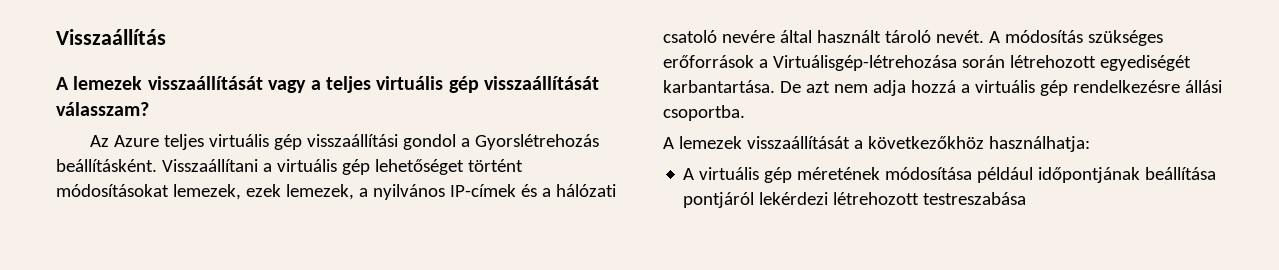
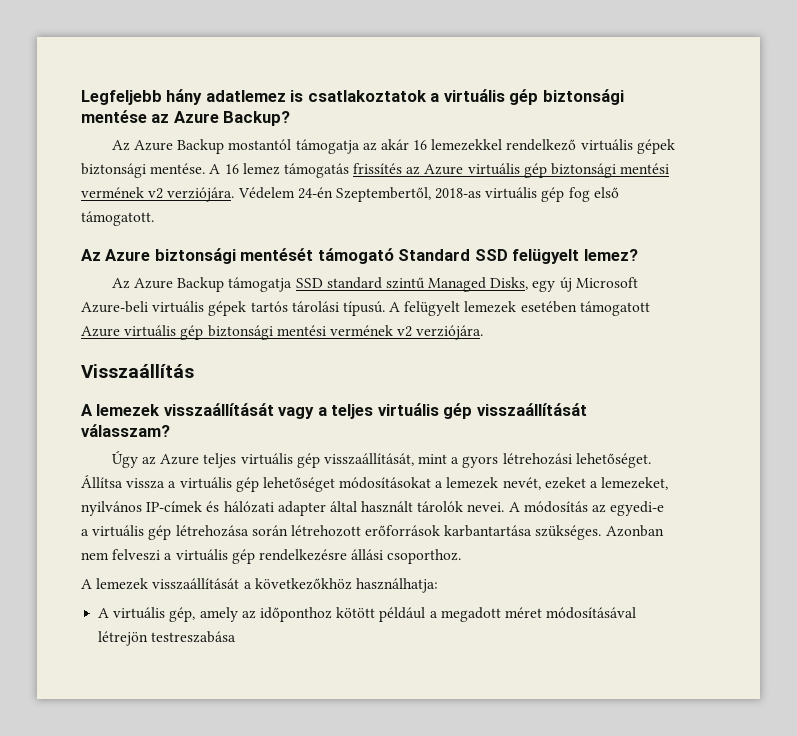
+ Legfeljebb hány adatlemez is csatlakoztatok a virtuális gép biztonsági mentése az Azure Backup?
+ Az Azure Backup mostantól támogatja az akár 16 lemezekkel rendelkező virtuális gépek biztonsági mentése. A 16 lemez támogatás frissítés az Azure virtuális gép biztonsági mentési vermének v2 verziójára. Védelem 24-én Szeptembertől, 2018-as virtuális gép fog első támogatott.
+ Az Azure biztonsági mentését támogató Standard SSD felügyelt lemez?
+ Az Azure Backup támogatja SSD standard szintű Managed Disks, egy új Microsoft Azure-beli virtuális gépek tartós tárolási típusú. A felügyelt lemezek esetében támogatott Azure virtuális gép biztonsági mentési vermének v2 verziójára.
- Az Azure teljes virtuális gép visszaállítási gondol a Gyorslétrehozás beállításként. Visszaállítani a virtuális gép lehetőséget történt módosításokat lemezek, ezek lemezek, a nyilvános IP-címek és a hálózati csatoló nevére által használt tároló nevét. A módosítás szükséges erőforrások a Virtuálisgép-létrehozása során létrehozott egyediségét karbantartása. De azt nem adja hozzá a virtuális gép rendelkezésre állási csoportba.
+ Úgy az Azure teljes virtuális gép visszaállítását, mint a gyors létrehozási lehetőséget. Állítsa vissza a virtuális gép lehetőséget módosításokat a lemezek nevét, ezeket a lemezeket, nyilvános IP-címek és hálózati adapter által használt tárolók nevei. A módosítás az egyedi-e a virtuális gép létrehozása során létrehozott erőforrások karbantartása szükséges. Azonban nem felveszi a virtuális gép rendelkezésre állási csoporthoz.
- A virtuális gép méretének módosítása például időpontjának beállítása pontjáról lekérdezi létrehozott testreszabása
+ A virtuális gép, amely az időponthoz kötött például a megadott méret módosításával létrejön testreszabása

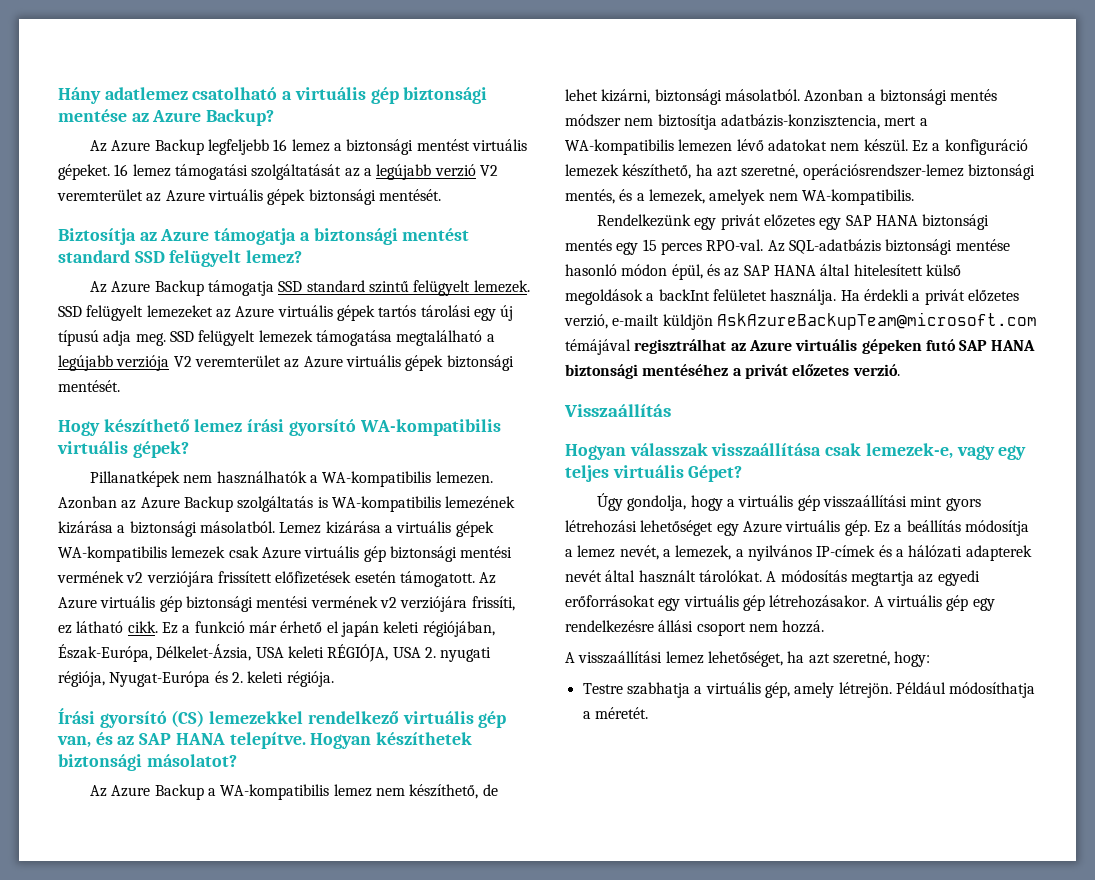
- Legfeljebb hány adatlemez is csatlakoztatok a virtuális gép biztonsági mentése az Azure Backup?
+ Hány adatlemez csatolható a virtuális gép biztonsági mentése az Azure Backup?
- Az Azure Backup mostantól támogatja az akár 16 lemezekkel rendelkező virtuális gépek biztonsági mentése. A 16 lemez támogatás frissítés az Azure virtuális gép biztonsági mentési vermének v2 verziójára. Védelem 24-én Szeptembertől, 2018-as virtuális gép fog első támogatott.
- Az Azure biztonsági mentését támogató Standard SSD felügyelt lemez?
+ Az Azure Backup legfeljebb 16 lemez a biztonsági mentést virtuális gépeket. 16 lemez támogatási szolgáltatását az a legújabb verzió V2 veremterület az Azure virtuális gépek biztonsági mentését.
+ Biztosítja az Azure támogatja a biztonsági mentést standard SSD felügyelt lemez?
- Az Azure Backup támogatja SSD standard szintű Managed Disks, egy új Microsoft Azure-beli virtuális gépek tartós tárolási típusú. A felügyelt lemezek esetében támogatott Azure virtuális gép biztonsági mentési vermének v2 verziójára.
+ Az Azure Backup támogatja SSD standard szintű felügyelt lemezek. SSD felügyelt lemezeket az Azure virtuális gépek tartós tárolási egy új típusú adja meg. SSD felügyelt lemezek támogatása megtalálható a legújabb verziója V2 veremterület az Azure virtuális gépek biztonsági mentését.
+ Hogy készíthető lemez írási gyorsító WA-kompatibilis virtuális gépek?
+ Pillanatképek nem használhatók a WA-kompatibilis lemezen. Azonban az Azure Backup szolgáltatás is WA-kompatibilis lemezének kizárása a biztonsági másolatból. Lemez kizárása a virtuális gépek WA-kompatibilis lemezek csak Azure virtuális gép biztonsági mentési vermének v2 verziójára frissített előfizetések esetén támogatott. Az Azure virtuális gép biztonsági mentési vermének v2 verziójára frissíti, ez látható cikk. Ez a funkció már érhető el japán keleti régiójában, Észak-Európa, Délkelet-Ázsia, USA keleti RÉGIÓJA, USA 2. nyugati régiója, Nyugat-Európa és 2. keleti régiója.
+ Írási gyorsító (CS) lemezekkel rendelkező virtuális gép van, és az SAP HANA telepítve. Hogyan készíthetek biztonsági másolatot?
+ Az Azure Backup a WA-kompatibilis lemez nem készíthető, de lehet kizárni, biztonsági másolatból. Azonban a biztonsági mentés módszer nem biztosítja adatbázis-konzisztencia, mert a WA-kompatibilis lemezen lévő adatokat nem készül. Ez a konfiguráció lemezek készíthető, ha azt szeretné, operációsrendszer-lemez biztonsági mentés, és a lemezek, amelyek nem WA-kompatibilis.
+ Rendelkezünk egy privát előzetes egy SAP HANA biztonsági mentés egy 15 perces RPO-val. Az SQL-adatbázis biztonsági mentése hasonló módon épül, és az SAP HANA által hitelesített külső megoldások a backInt felületet használja. Ha érdekli a privát előzetes verzió, e-mailt küldjön AskAzureBackupTeam@microsoft.com témájával regisztrálhat az Azure virtuális gépeken futó SAP HANA biztonsági mentéséhez a privát előzetes verzió.
  Visszaállítás
- A lemezek visszaállítását vagy a teljes virtuális gép visszaállítását válasszam?
- Úgy az Azure teljes virtuális gép visszaállítását, mint a gyors létrehozási lehetőséget. Állítsa vissza a virtuális gép lehetőséget módosításokat a lemezek nevét, ezeket a lemezeket, nyilvános IP-címek és hálózati adapter által használt tárolók nevei. A módosítás az egyedi-e a virtuális gép létrehozása során létrehozott erőforrások karbantartása szükséges. Azonban nem felveszi a virtuális gép rendelkezésre állási csoporthoz.
- A lemezek visszaállítását a következőkhöz használhatja:
- A virtuális gép, amely az időponthoz kötött például a megadott méret módosításával létrejön testreszabása
+ Hogyan válasszak visszaállítása csak lemezek-e, vagy egy teljes virtuális Gépet?
+ Úgy gondolja, hogy a virtuális gép visszaállítási mint gyors létrehozási lehetőséget egy Azure virtuális gép. Ez a beállítás módosítja a lemez nevét, a lemezek, a nyilvános IP-címek és a hálózati adapterek nevét által használt tárolókat. A módosítás megtartja az egyedi erőforrásokat egy virtuális gép létrehozásakor. A virtuális gép egy rendelkezésre állási csoport nem hozzá.
+ A visszaállítási lemez lehetőséget, ha azt szeretné, hogy:
+ Testre szabhatja a virtuális gép, amely létrejön. Például módosíthatja a méretét.

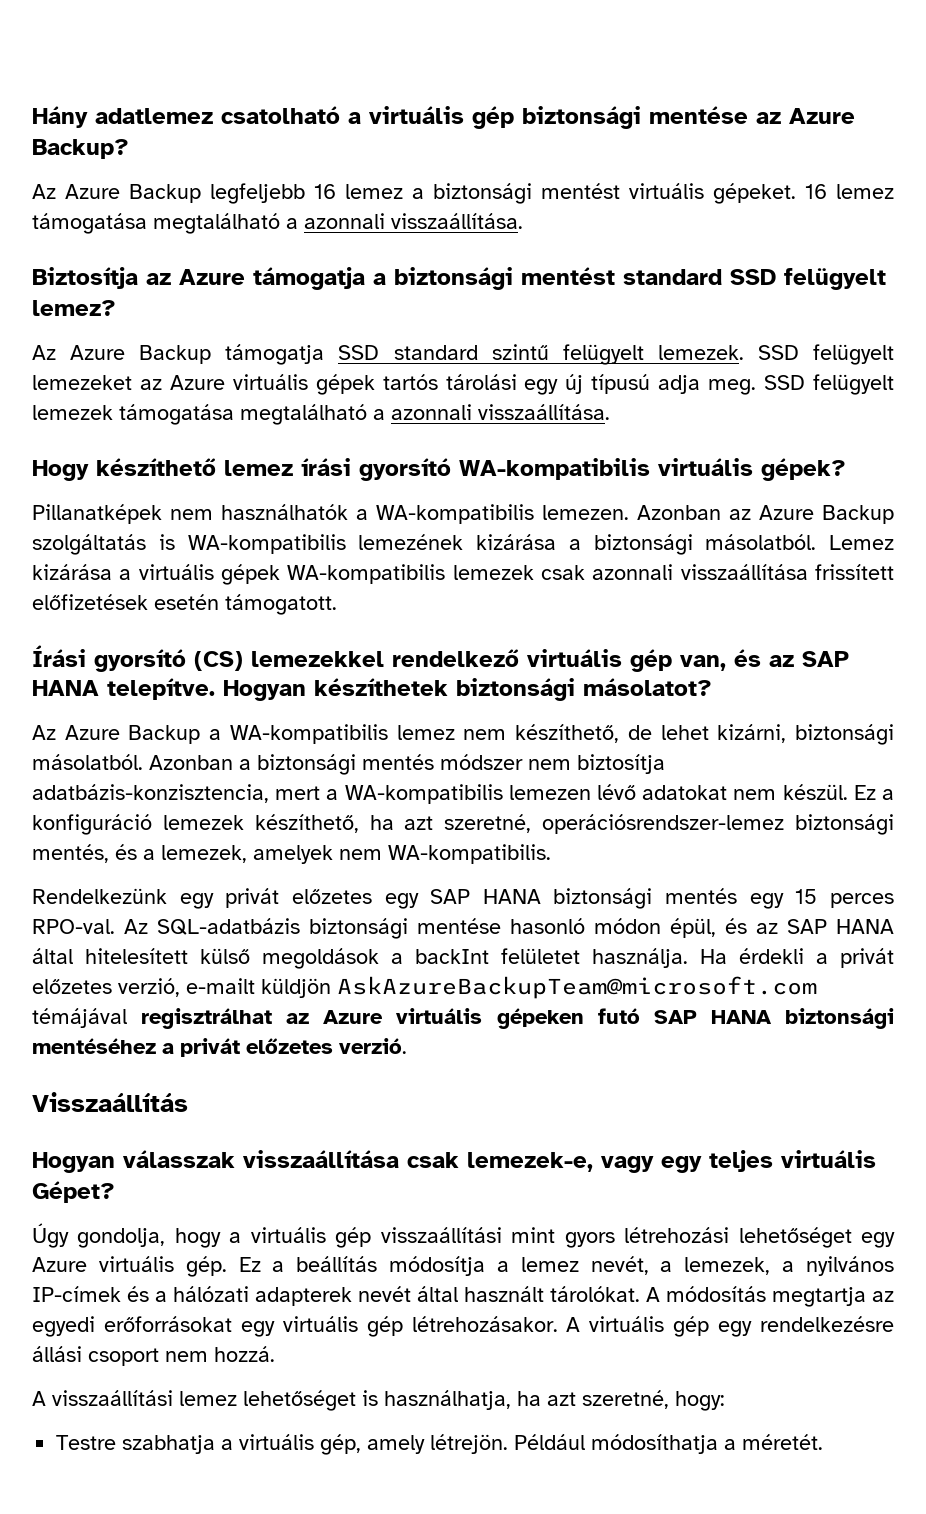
- 16 lemez támogatási szolgáltatását az a legújabb verzió V2 veremterület az Azure virtuális gépek biztonsági mentését.
+ 16 lemez támogatása megtalálható a azonnali visszaállítása.
- SSD felügyelt lemezek támogatása megtalálható a legújabb verziója V2 veremterület az Azure virtuális gépek biztonsági mentését.
+ SSD felügyelt lemezek támogatása megtalálható a azonnali visszaállítása.
- Lemez kizárása a virtuális gépek WA-kompatibilis lemezek csak Azure virtuális gép biztonsági mentési vermének v2 verziójára frissített előfizetések esetén támogatott. Az Azure virtuális gép biztonsági mentési vermének v2 verziójára frissíti, ez látható cikk. Ez a funkció már érhető el japán keleti régiójában, Észak-Európa, Délkelet-Ázsia, USA keleti RÉGIÓJA, USA 2. nyugati régiója, Nyugat-Európa és 2. keleti régiója.
+ Lemez kizárása a virtuális gépek WA-kompatibilis lemezek csak azonnali visszaállítása frissített előfizetések esetén támogatott.
- A visszaállítási lemez lehetőséget, ha azt szeretné, hogy:
+ A visszaállítási lemez lehetőséget is használhatja, ha azt szeretné, hogy:

